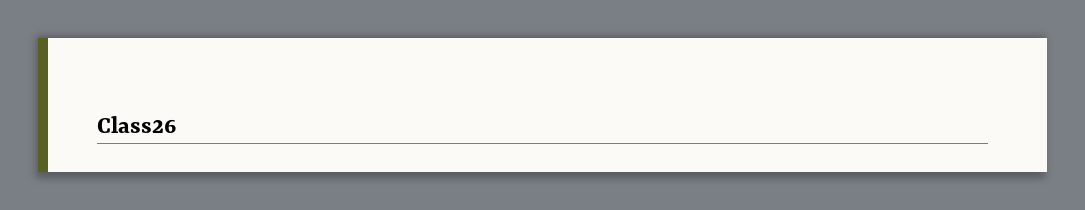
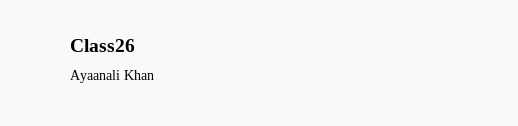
+ Ayaanali Khan

